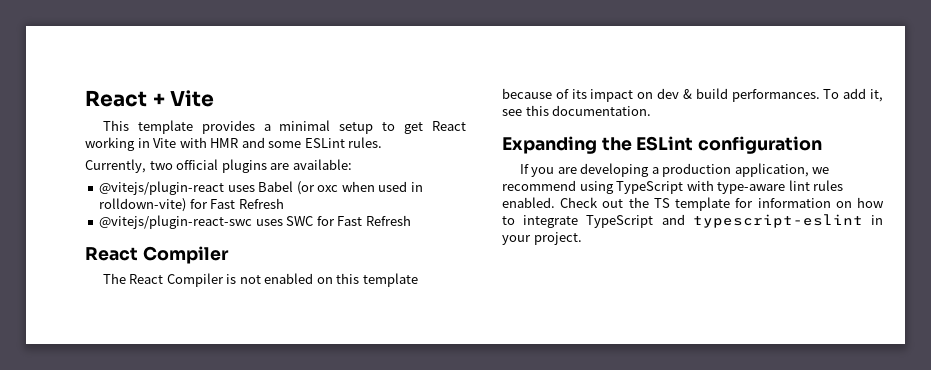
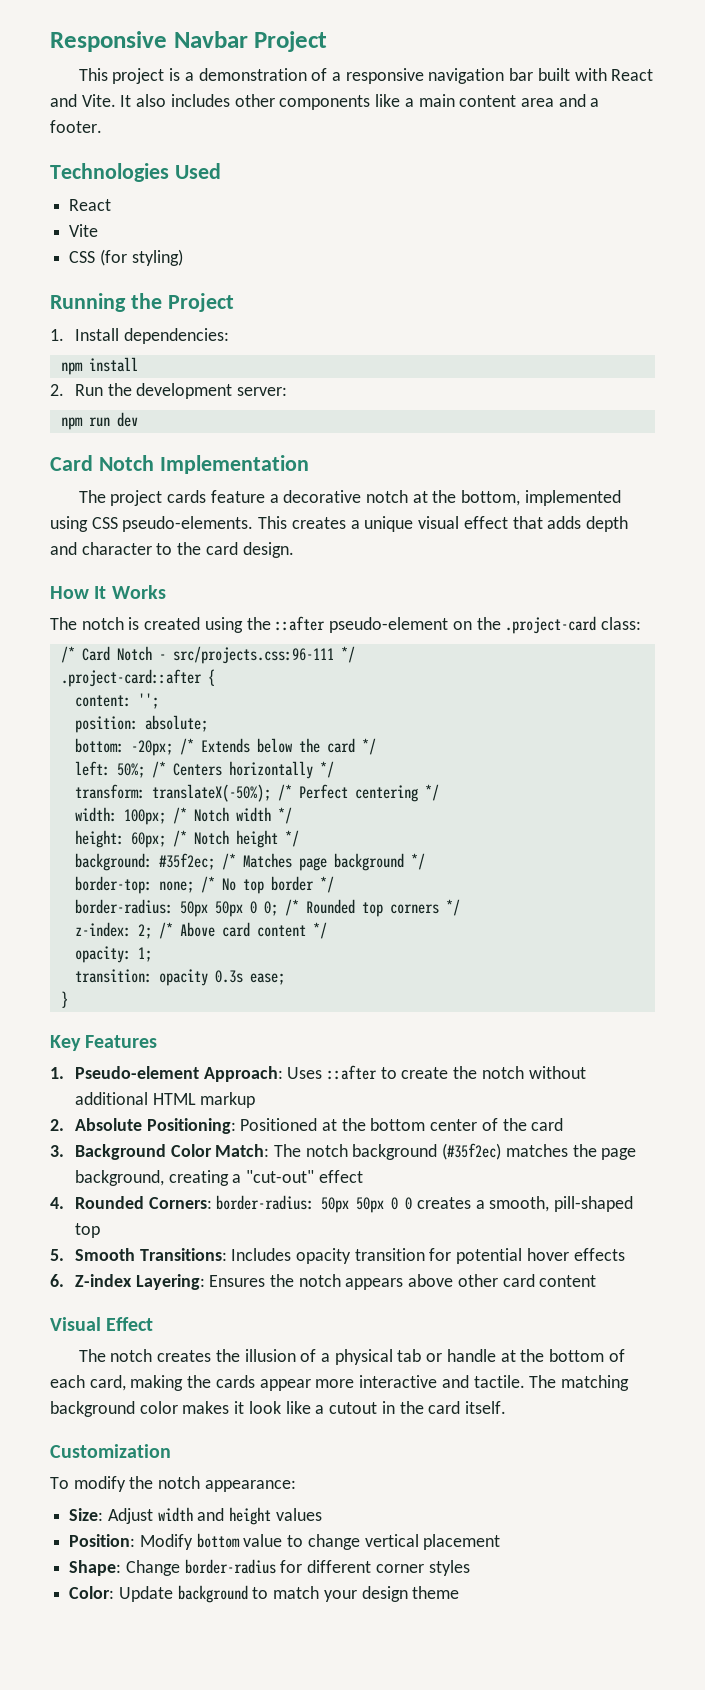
- React + Vite
- This template provides a minimal setup to get React working in Vite with HMR and some ESLint rules.
- Currently, two official plugins are available:
- @vitejs/plugin-react uses Babel (or oxc when used in rolldown-vite) for Fast Refresh
- @vitejs/plugin-react-swc uses SWC for Fast Refresh
- React Compiler
- The React Compiler is not enabled on this template because of its impact on dev & build performances. To add it, see this documentation.
- Expanding the ESLint configuration
- If you are developing a production application, we recommend using TypeScript with type-aware lint rules enabled. Check out the TS template for information on how to integrate TypeScript and typescript-eslint in your project.
+ Responsive Navbar Project
+ This project is a demonstration of a responsive navigation bar built with React and Vite. It also includes other components like a main content area and a footer.
+ Technologies Used
+ React
+ Vite
+ CSS (for styling)
+ Running the Project
+ 1. Install dependencies:
+ npm install
+ 2. Run the development server:
+ npm run dev
+ Card Notch Implementation
+ The project cards feature a decorative notch at the bottom, implemented using CSS pseudo-elements. This creates a unique visual effect that adds depth and character to the card design.
+ How It Works
+ The notch is created using the ::after pseudo-element on the .project-card class:
+ /* Card Notch - src/projects.css:96-111 */
+ .project-card::after {
+ content: '';
+ position: absolute;
+ bottom: -20px; /* Extends below the card */
+ left: 50%; /* Centers horizontally */
+ transform: translateX(-50%); /* Perfect centering */
+ width: 100px; /* Notch width */
+ height: 60px; /* Notch height */
+ background: #35f2ec; /* Matches page background */
+ border-top: none; /* No top border */
+ border-radius: 50px 50px 0 0; /* Rounded top corners */
+ z-index: 2; /* Above card content */
+ opacity: 1;
+ transition: opacity 0.3s ease;
+ }
+ Key Features
+ 1. Pseudo-element Approach: Uses ::after to create the notch without additional HTML markup
+ 2. Absolute Positioning: Positioned at the bottom center of the card
+ 3. Background Color Match: The notch background (#35f2ec) matches the page background, creating a "cut-out" effect
+ 4. Rounded Corners: border-radius: 50px 50px 0 0 creates a smooth, pill-shaped top
+ 5. Smooth Transitions: Includes opacity transition for potential hover effects
+ 6. Z-index Layering: Ensures the notch appears above other card content
+ Visual Effect
+ The notch creates the illusion of a physical tab or handle at the bottom of each card, making the cards appear more interactive and tactile. The matching background color makes it look like a cutout in the card itself.
+ Customization
+ To modify the notch appearance:
+ Size: Adjust width and height values
+ Position: Modify bottom value to change vertical placement
+ Shape: Change border-radius for different corner styles
+ Color: Update background to match your design theme

